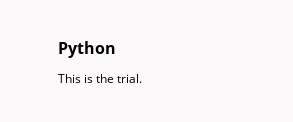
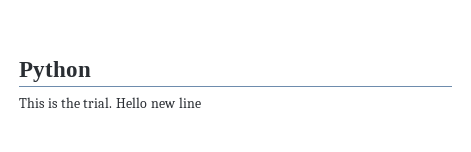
+ Hello new line

